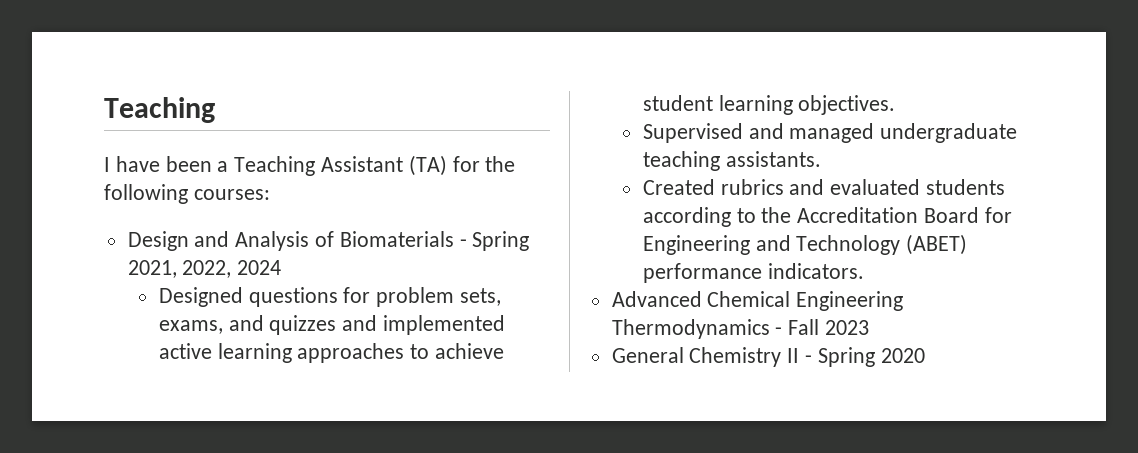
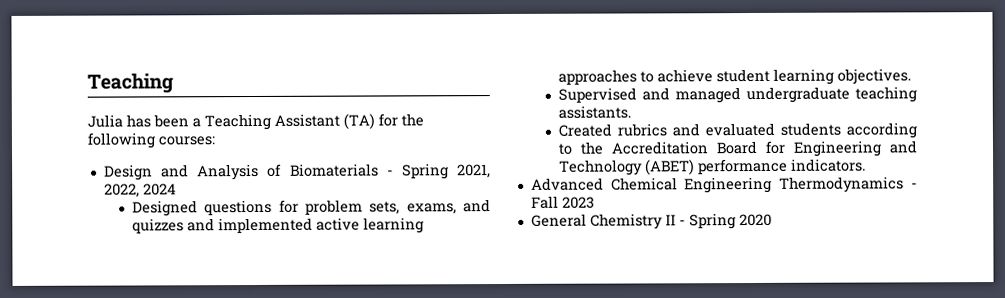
- I have been a Teaching Assistant (TA) for the following courses:
+ Julia has been a Teaching Assistant (TA) for the following courses:

